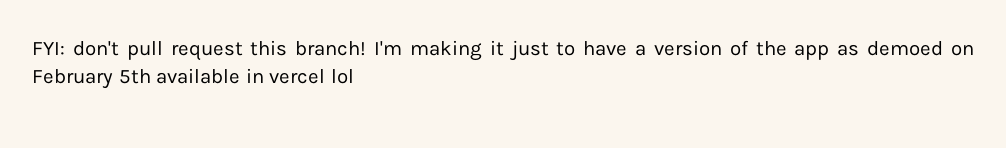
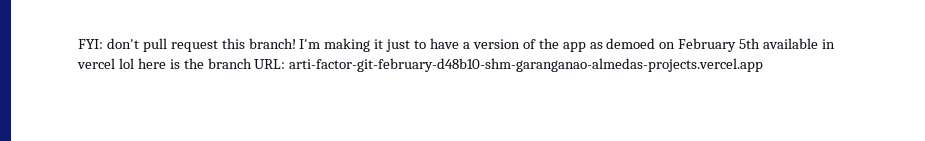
- I'm making it just to have a version of the app as demoed on February 5th available in vercel lol
+ I'm making it just to have a version of the app as demoed on February 5th available in vercel lol here is the branch URL: arti-factor-git-february-d48b10-shm-garanganao-almedas-projects.vercel.app

